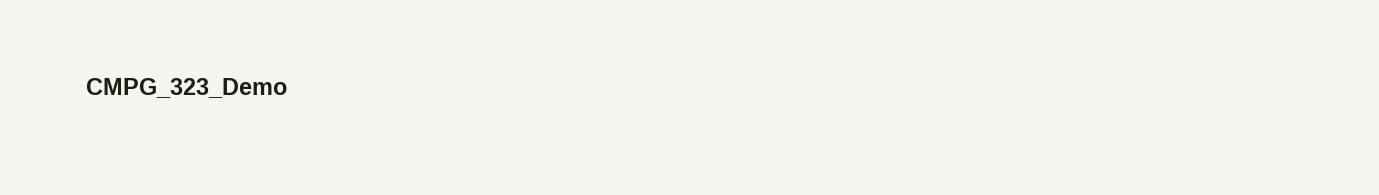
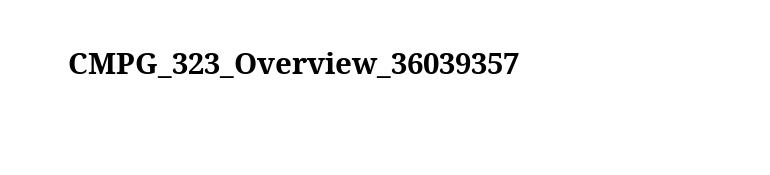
- CMPG_323_Demo
+ CMPG_323_Overview_36039357

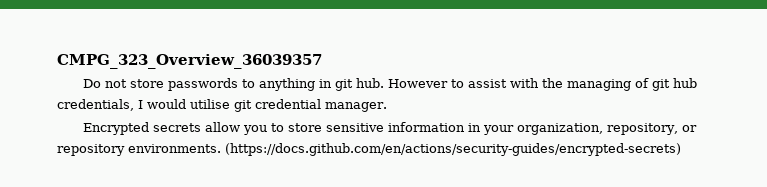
+ Do not store passwords to anything in git hub. However to assist with the managing of git hub credentials, I would utilise git credential manager.
+ Encrypted secrets allow you to store sensitive information in your organization, repository, or repository environments. (https://docs.github.com/en/actions/security-guides/encrypted-secrets)

